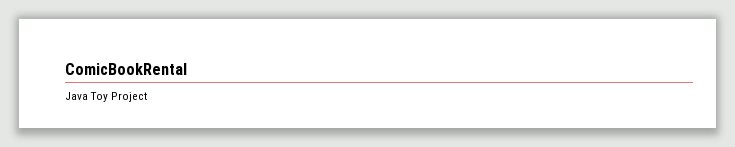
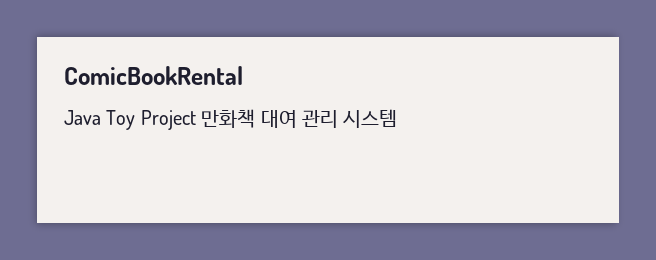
- Java Toy Project
+ Java Toy Project 만화책 대여 관리 시스템

